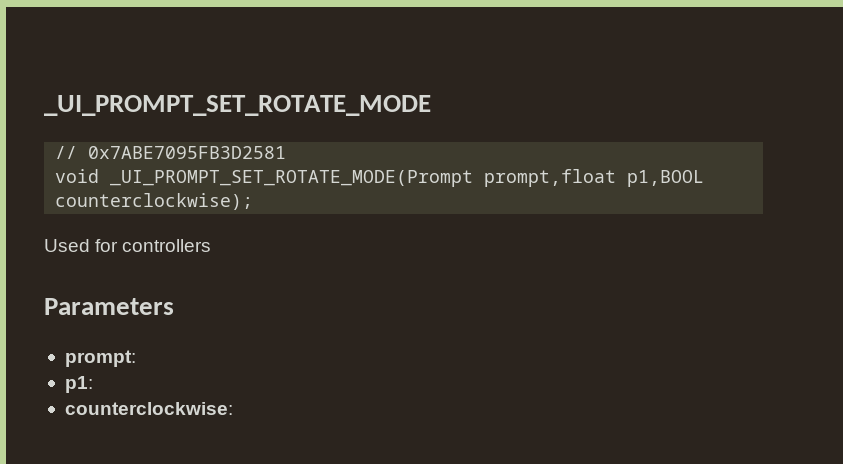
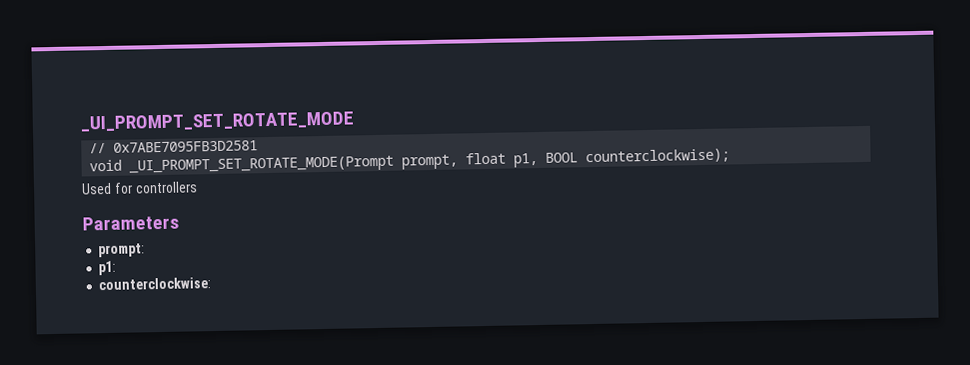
- void _UI_PROMPT_SET_ROTATE_MODE(Prompt prompt,float p1,BOOL counterclockwise);
+ void _UI_PROMPT_SET_ROTATE_MODE(Prompt prompt, float p1, BOOL counterclockwise);

